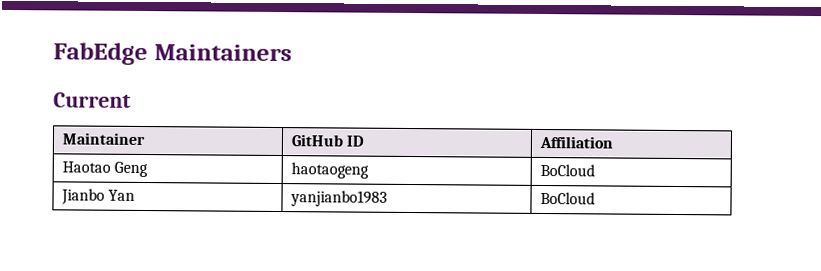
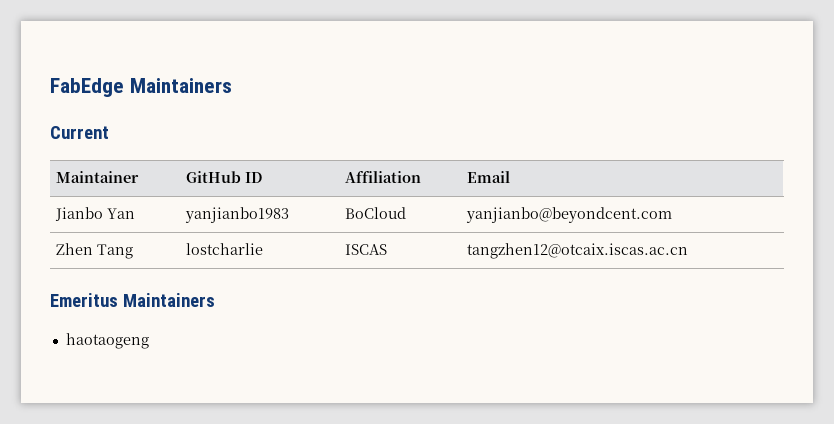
- Maintainer | GitHub ID | Affiliation
- Haotao Geng | haotaogeng | BoCloud
+ Maintainer | GitHub ID | Affiliation | Email
- Jianbo Yan | yanjianbo1983 | BoCloud
+ Jianbo Yan | yanjianbo1983 | BoCloud | yanjianbo@beyondcent.com
+ Zhen Tang | lostcharlie | ISCAS | tangzhen12@otcaix.iscas.ac.cn
+ Emeritus Maintainers
+ haotaogeng

